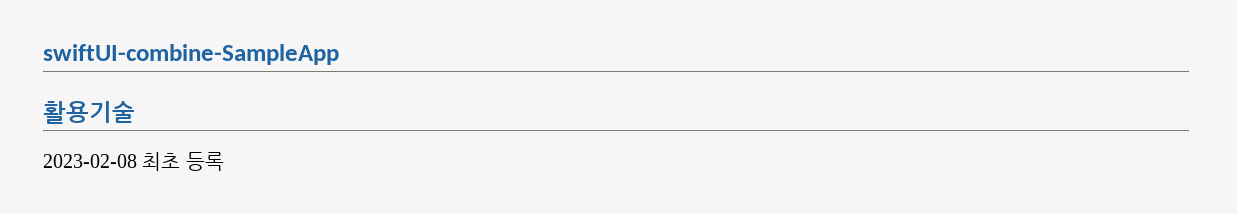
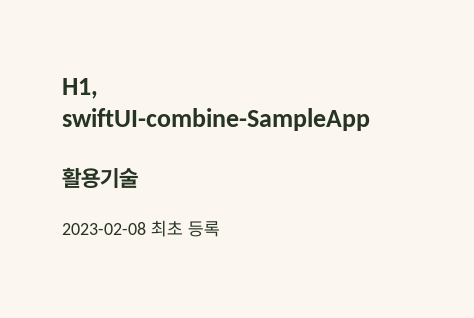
- swiftUI-combine-SampleApp
+ H1, swiftUI-combine-SampleApp

